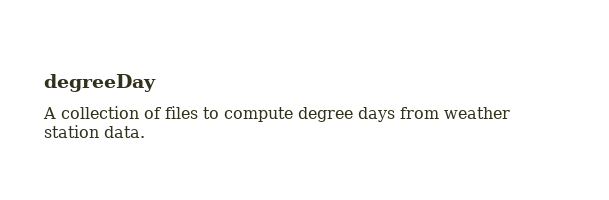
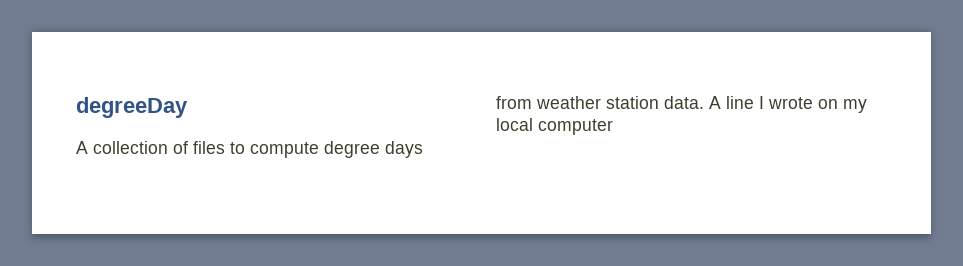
+ A line I wrote on my local computer

